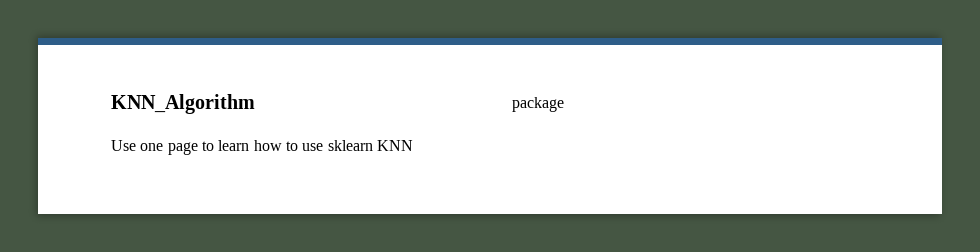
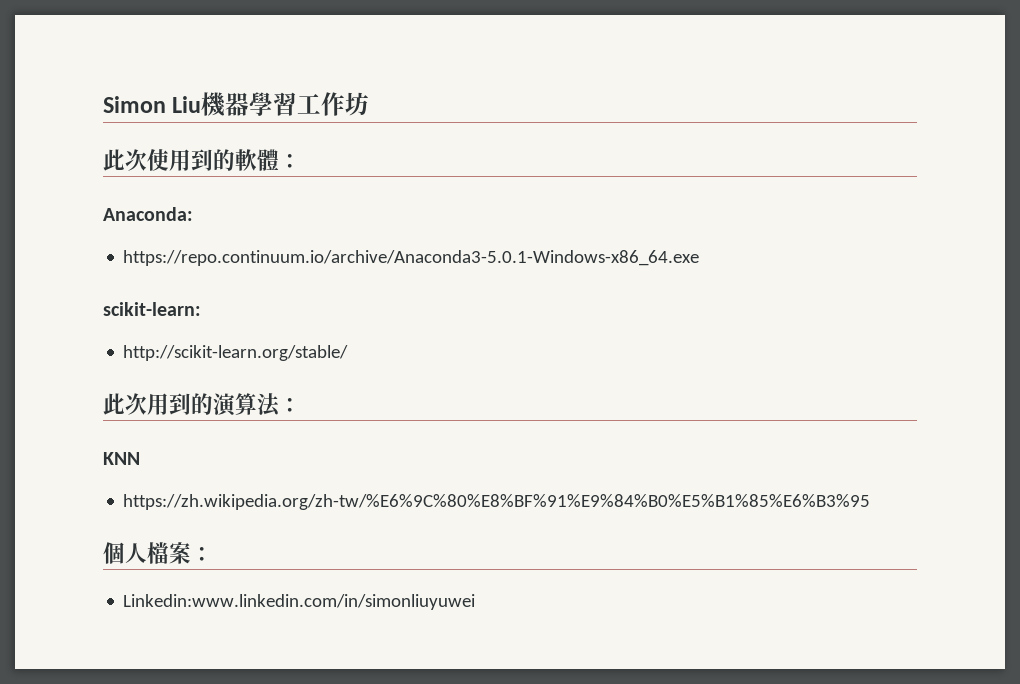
- KNN_Algorithm
- Use one page to learn how to use sklearn KNN package
+ Simon Liu機器學習工作坊
+ 此次使用到的軟體：
+ Anaconda:
+ https://repo.continuum.io/archive/Anaconda3-5.0.1-Windows-x86_64.exe
+ scikit-learn:
+ http://scikit-learn.org/stable/
+ 此次用到的演算法：
+ KNN
+ https://zh.wikipedia.org/zh-tw/%E6%9C%80%E8%BF%91%E9%84%B0%E5%B1%85%E6%B3%95
+ 個人檔案：
+ Linkedin:www.linkedin.com/in/simonliuyuwei

